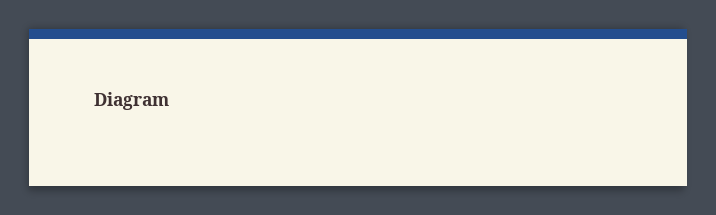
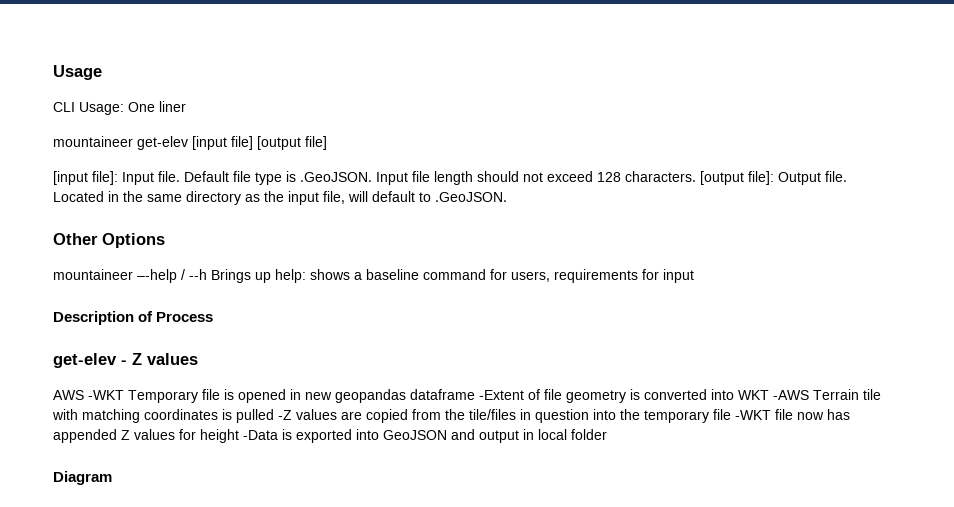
+ Usage
+ CLI Usage: One liner
+ mountaineer get-elev [input file] [output file]
+ [input file]: Input file. Default file type is .GeoJSON. Input file length should not exceed 128 characters. [output file]: Output file. Located in the same directory as the input file, will default to .GeoJSON.
+ Other Options
+ mountaineer –-help / --h Brings up help: shows a baseline command for users, requirements for input
+ Description of Process
+ get-elev - Z values
+ AWS -WKT Temporary file is opened in new geopandas dataframe -Extent of file geometry is converted into WKT -AWS Terrain tile with matching coordinates is pulled -Z values are copied from the tile/files in question into the temporary file -WKT file now has appended Z values for height -Data is exported into GeoJSON and output in local folder

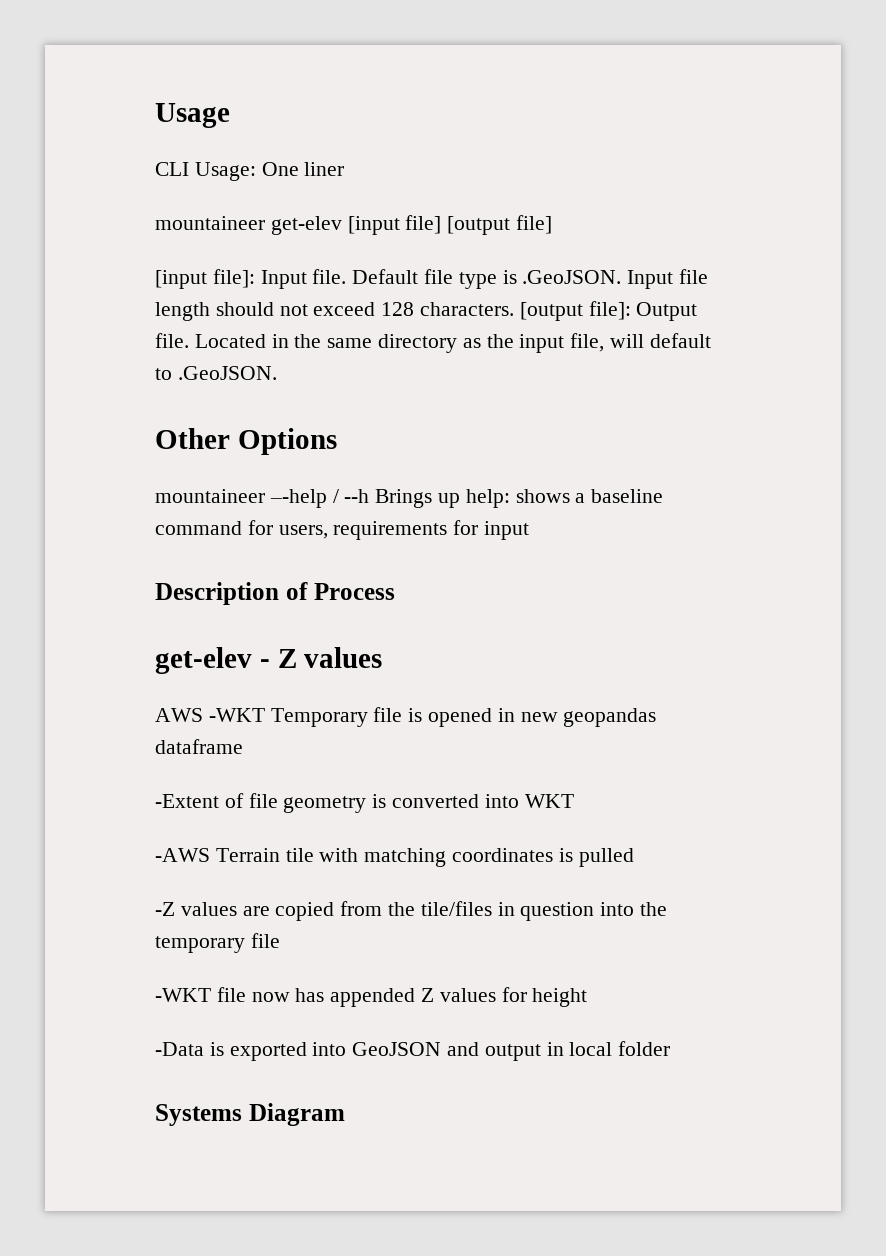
- AWS -WKT Temporary file is opened in new geopandas dataframe -Extent of file geometry is converted into WKT -AWS Terrain tile with matching coordinates is pulled -Z values are copied from the tile/files in question into the temporary file -WKT file now has appended Z values for height -Data is exported into GeoJSON and output in local folder
+ AWS -WKT Temporary file is opened in new geopandas dataframe
+ -Extent of file geometry is converted into WKT
+ -AWS Terrain tile with matching coordinates is pulled
+ -Z values are copied from the tile/files in question into the temporary file
+ -WKT file now has appended Z values for height
+ -Data is exported into GeoJSON and output in local folder
- Diagram
+ Systems Diagram

